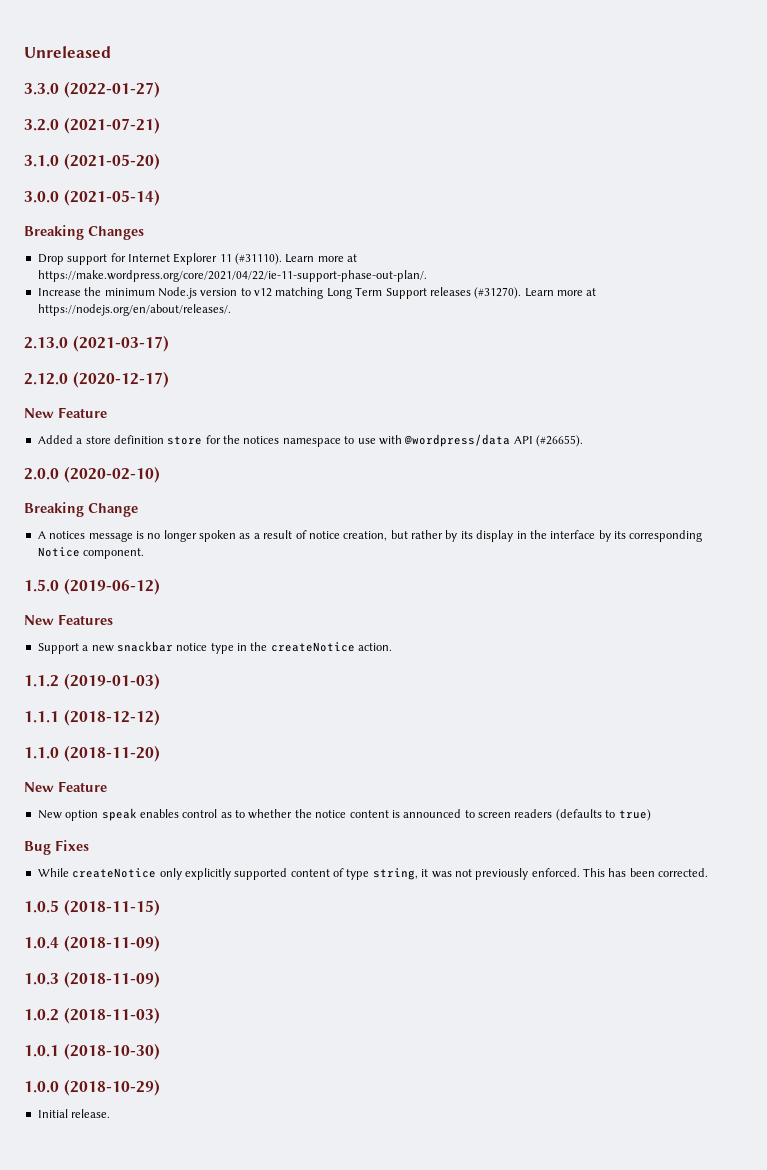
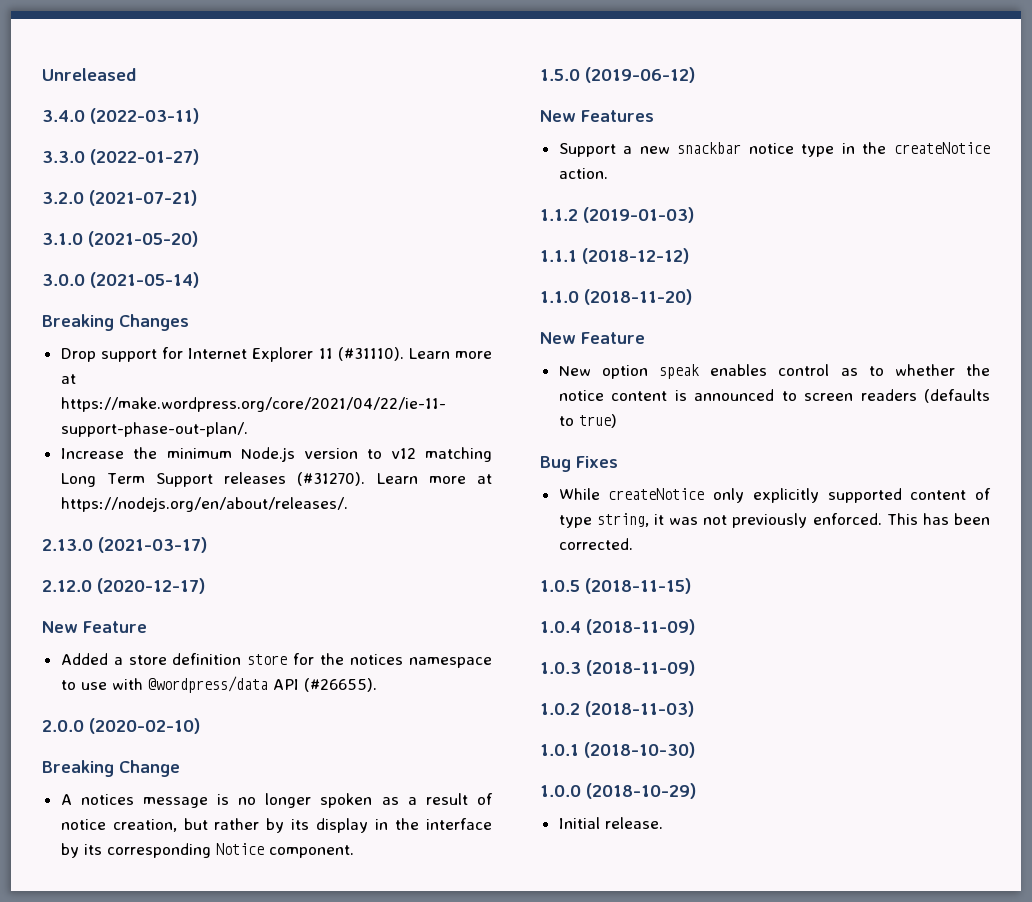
+ 3.4.0 (2022-03-11)

